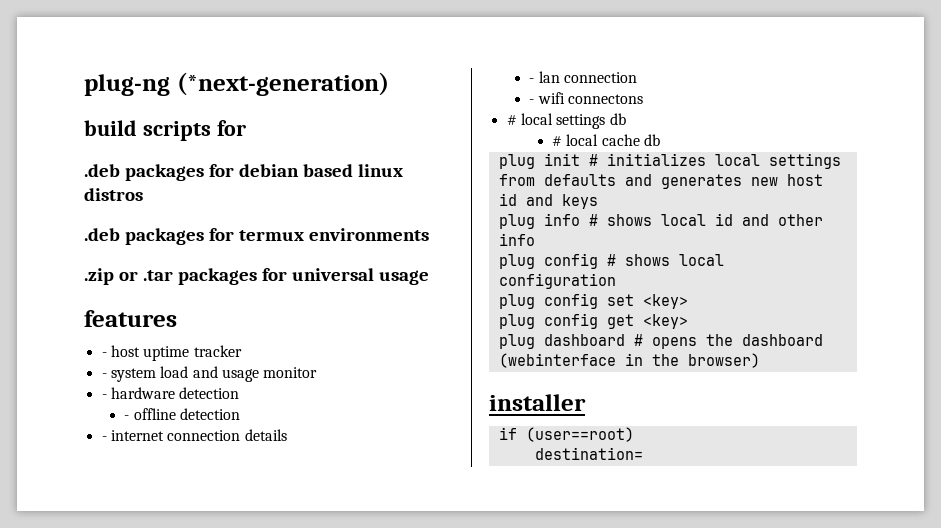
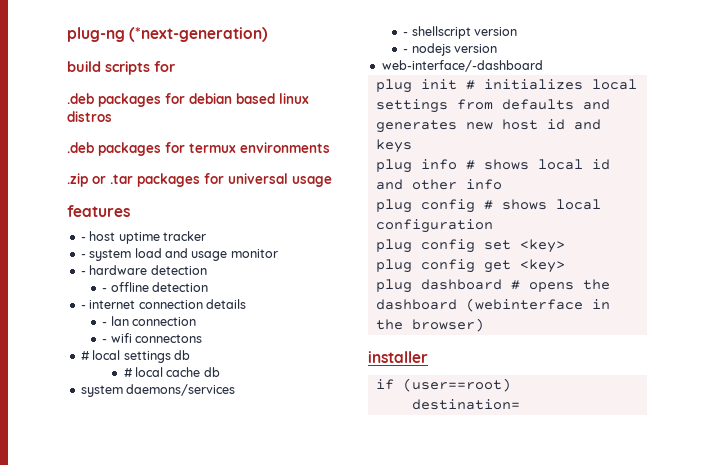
+ system daemons/services
+ - shellscript version
+ - nodejs version
+ web-interface/-dashboard

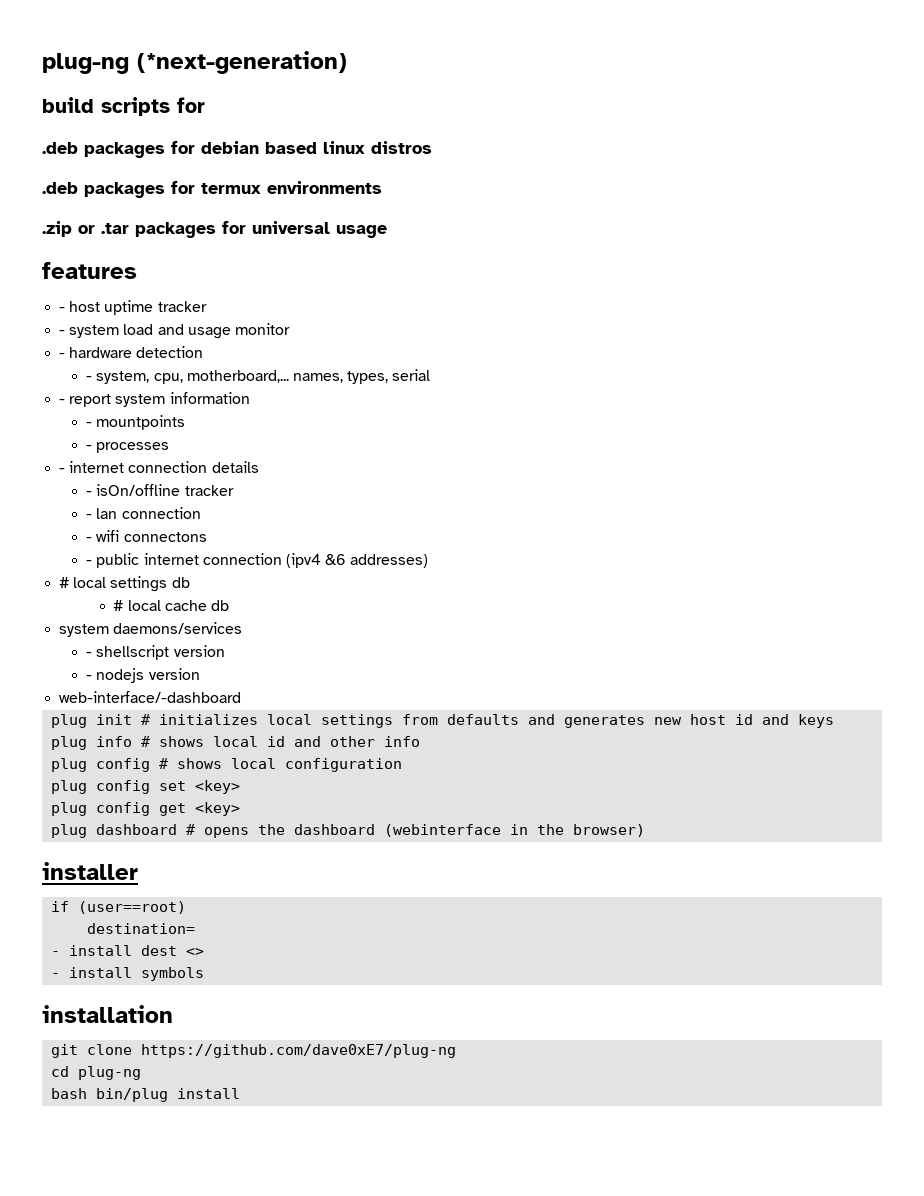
- - offline detection
+ - system, cpu, motherboard,... names, types, serial
+ - report system information
+ - mountpoints
+ - processes
+ - isOn/offline tracker
+ - public internet connection (ipv4 &6 addresses)
+ - install dest <>
+ - install symbols
+ installation
+ git clone https://github.com/dave0xE7/plug-ng
+ cd plug-ng
+ bash bin/plug install

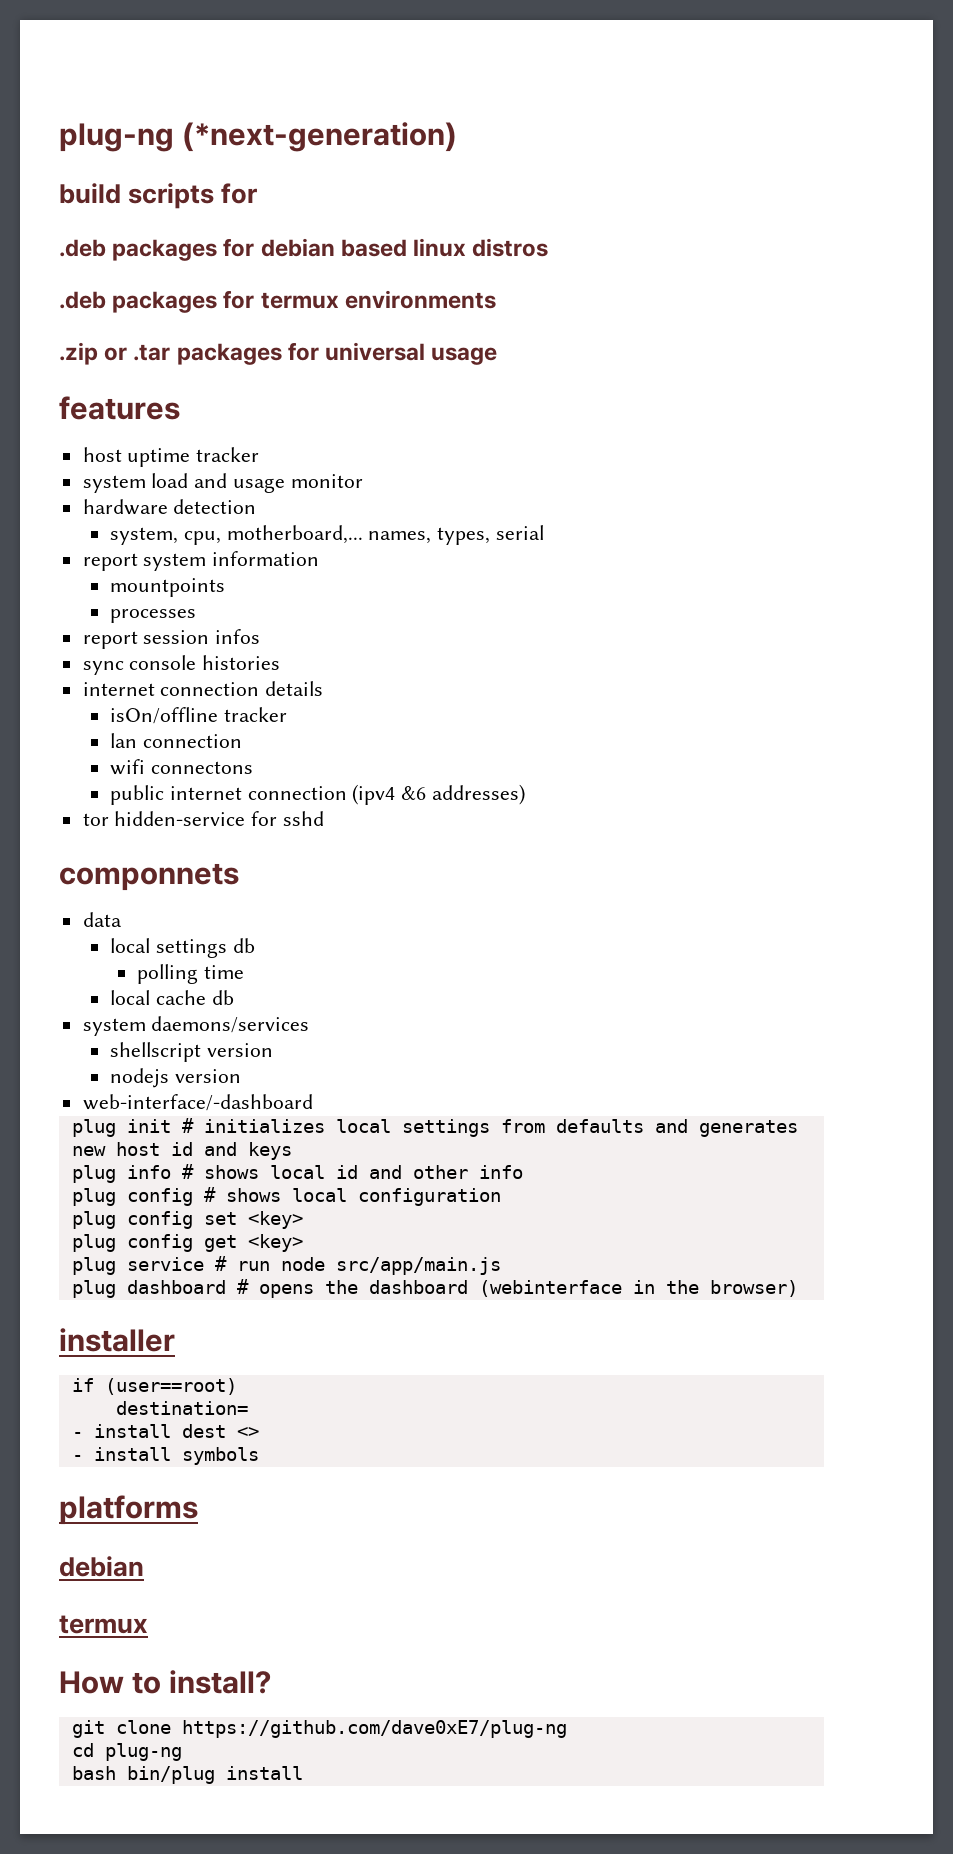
- - host uptime tracker
+ host uptime tracker
- - system load and usage monitor
+ system load and usage monitor
- - hardware detection
+ hardware detection
- - system, cpu, motherboard,... names, types, serial
+ system, cpu, motherboard,... names, types, serial
- - report system information
+ report system information
- - mountpoints
+ mountpoints
- - processes
+ processes
- - internet connection details
+ report session infos
+ sync console histories
+ internet connection details
- - isOn/offline tracker
+ isOn/offline tracker
- - lan connection
+ lan connection
- - wifi connectons
+ wifi connectons
- - public internet connection (ipv4 &6 addresses)
+ public internet connection (ipv4 &6 addresses)
- # local settings db
+ tor hidden-service for sshd
+ componnets
+ data
+ local settings db
- # local cache db
+ polling time
+ local cache db
- - shellscript version
+ shellscript version
- - nodejs version
+ nodejs version
+ plug service # run node src/app/main.js
- installation
+ platforms
+ debian
+ termux
+ How to install?

